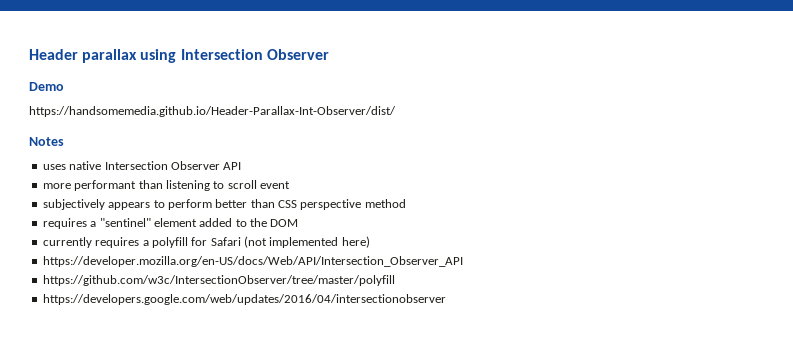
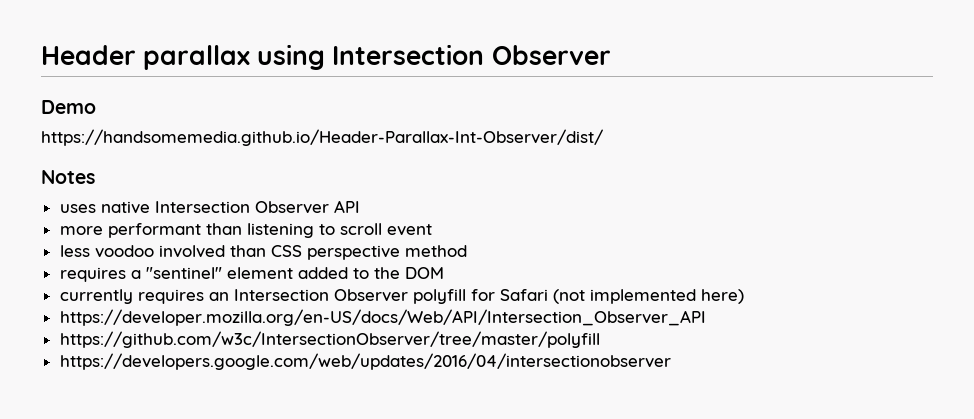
- subjectively appears to perform better than CSS perspective method
+ less voodoo involved than CSS perspective method
- currently requires a polyfill for Safari (not implemented here)
+ currently requires an Intersection Observer polyfill for Safari (not implemented here)

